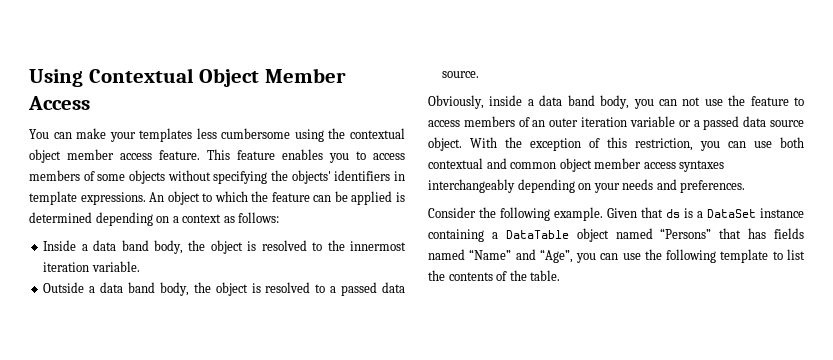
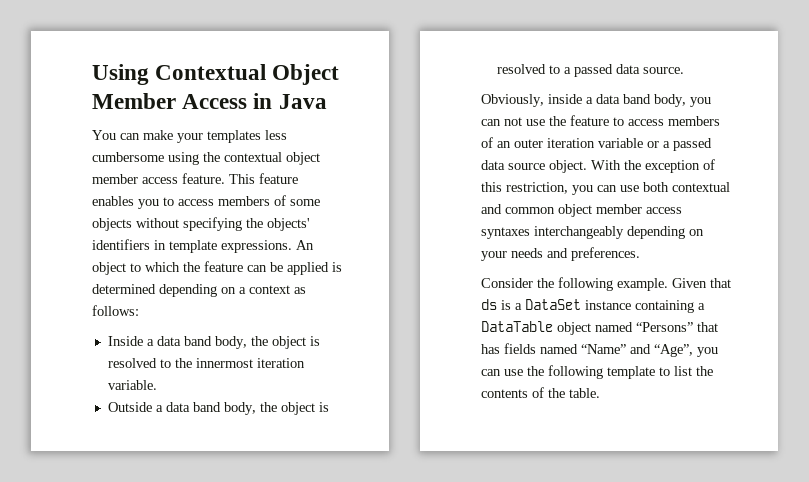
- Using Contextual Object Member Access
+ Using Contextual Object Member Access in Java

